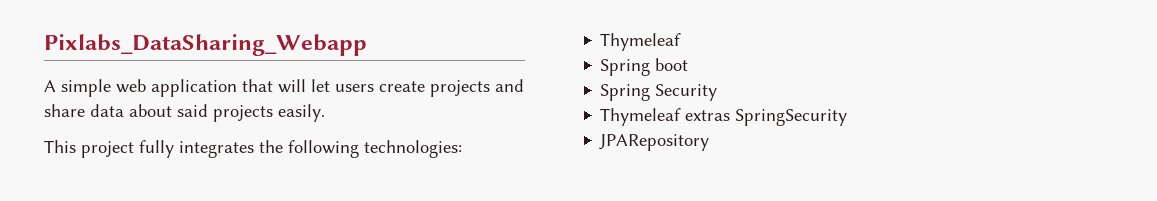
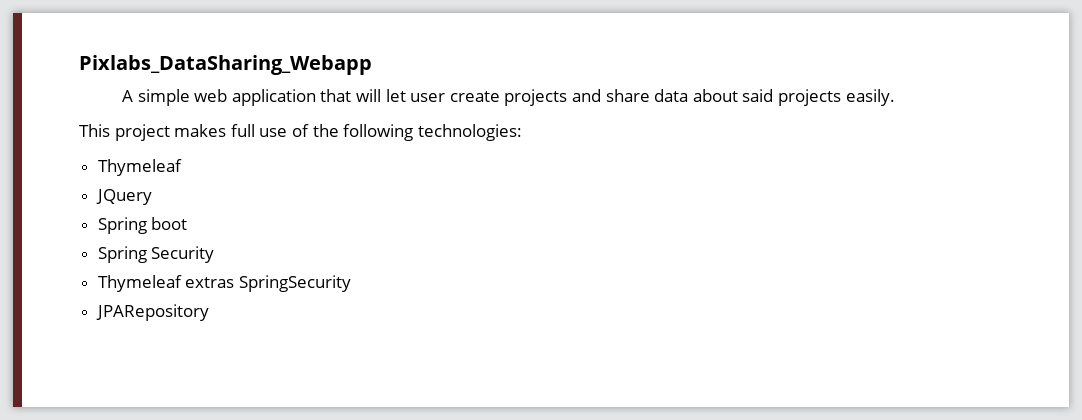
- A simple web application that will let users create projects and share data about said projects easily.
+ A simple web application that will let user create projects and share data about said projects easily.
- This project fully integrates the following technologies:
+ This project makes full use of the following technologies:
+ JQuery

